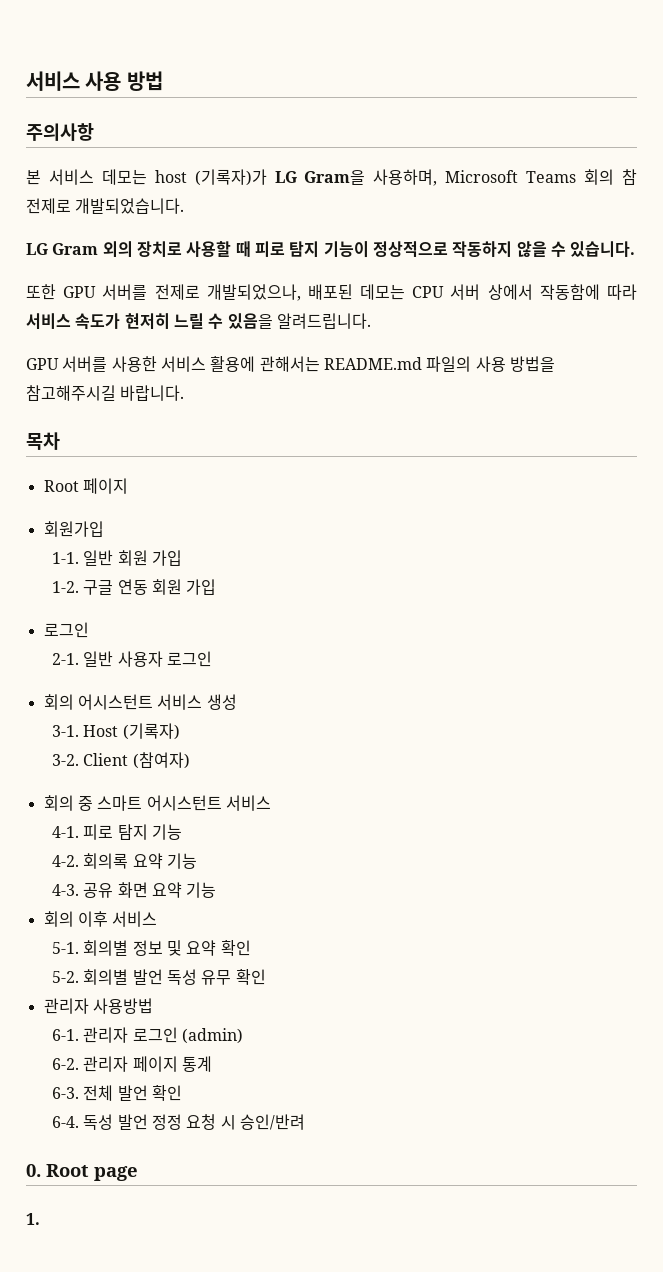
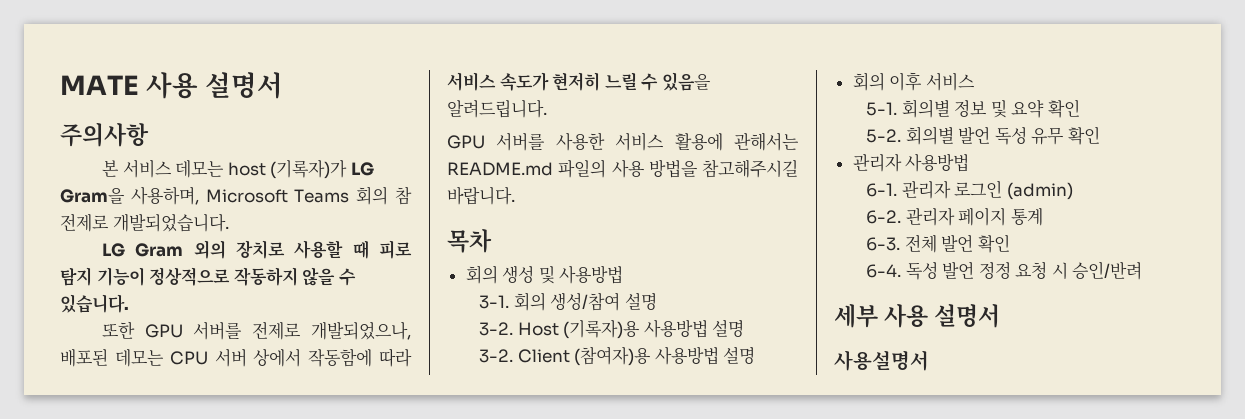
- 서비스 사용 방법
+ MATE 사용 설명서
- Root 페이지
- 회원가입
- 1-1. 일반 회원 가입
- 1-2. 구글 연동 회원 가입
- 로그인
- 2-1. 일반 사용자 로그인
- 회의 어시스턴트 서비스 생성
+ 회의 생성 및 사용방법
- Host (기록자)
- 3-2. Client (참여자)
- 회의 중 스마트 어시스턴트 서비스
- 4-1. 피로 탐지 기능
- 4-2. 회의록 요약 기능
- 4-3. 공유 화면 요약 기능
+ 회의 생성/참여 설명
+ 3-2. Host (기록자)용 사용방법 설명
+ 3-2. Client (참여자)용 사용방법 설명
- 0. Root page
- 1.
+ 세부 사용 설명서
+ 사용설명서

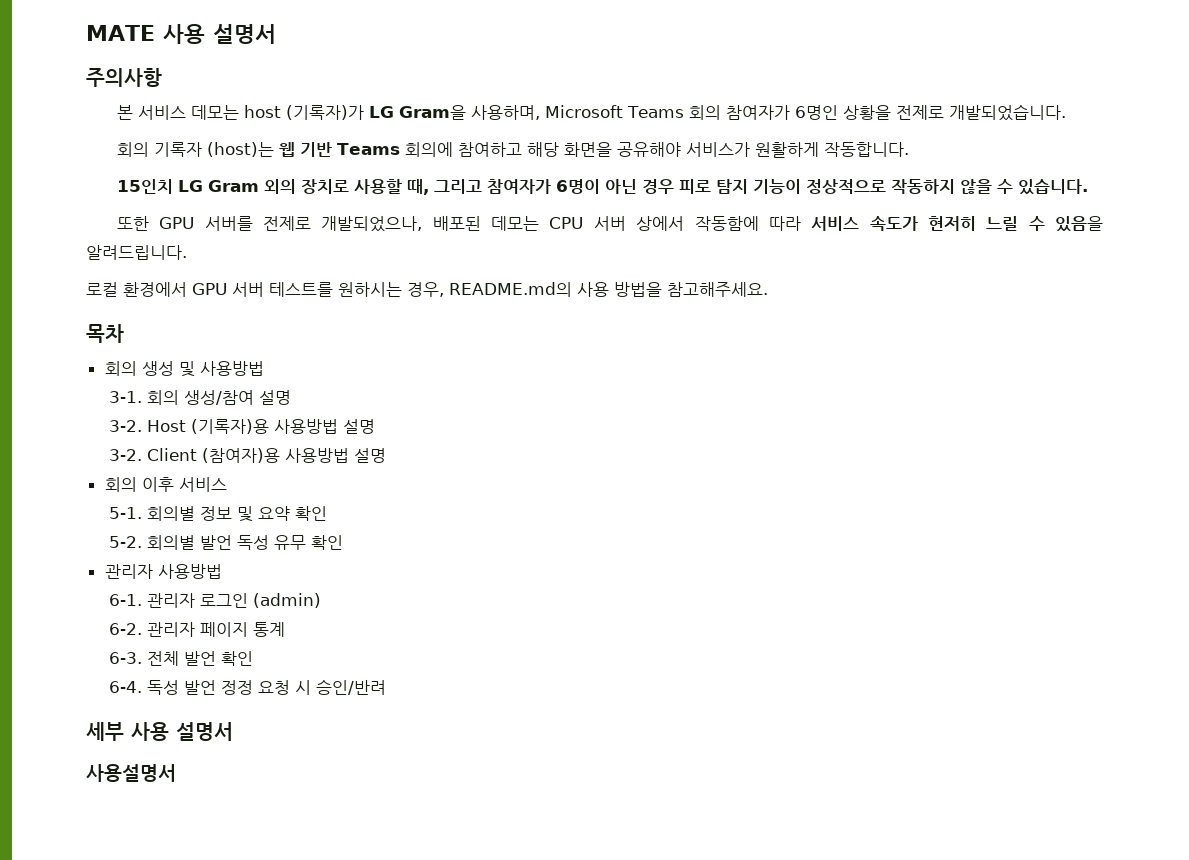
- 본 서비스 데모는 host (기록자)가 LG Gram을 사용하며, Microsoft Teams 회의 참 전제로 개발되었습니다.
+ 본 서비스 데모는 host (기록자)가 LG Gram을 사용하며, Microsoft Teams 회의 참여자가 6명인 상황을 전제로 개발되었습니다.
- LG Gram 외의 장치로 사용할 때 피로 탐지 기능이 정상적으로 작동하지 않을 수 있습니다.
+ 회의 기록자 (host)는 웹 기반 Teams 회의에 참여하고 해당 화면을 공유해야 서비스가 원활하게 작동합니다.
+ 15인치 LG Gram 외의 장치로 사용할 때, 그리고 참여자가 6명이 아닌 경우 피로 탐지 기능이 정상적으로 작동하지 않을 수 있습니다.
- GPU 서버를 사용한 서비스 활용에 관해서는 README.md 파일의 사용 방법을 참고해주시길 바랍니다.
+ 로컬 환경에서 GPU 서버 테스트를 원하시는 경우, README.md의 사용 방법을 참고해주세요.

